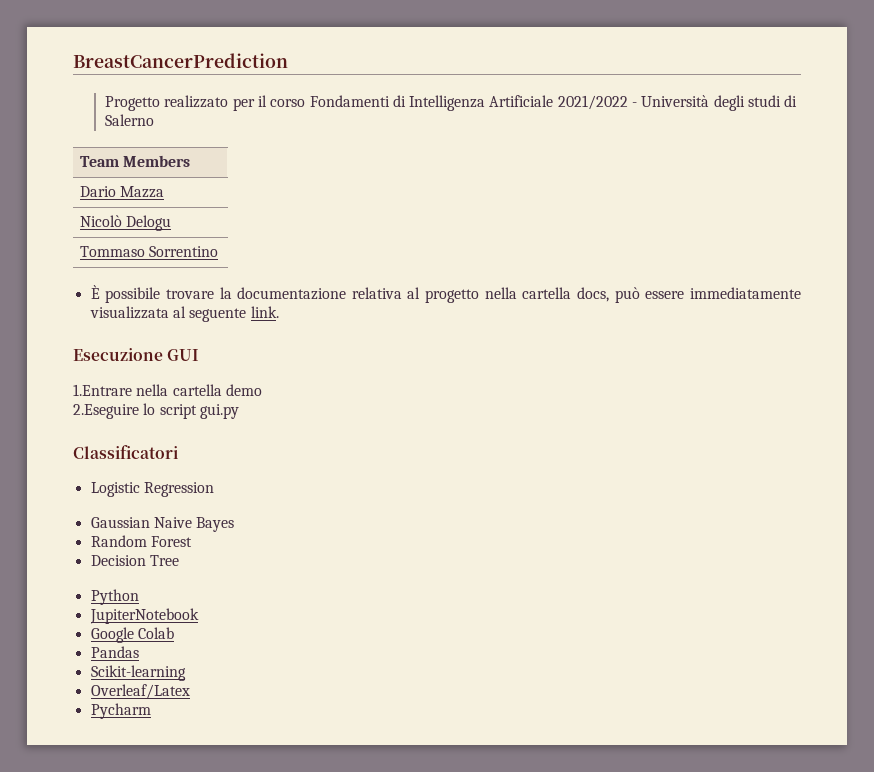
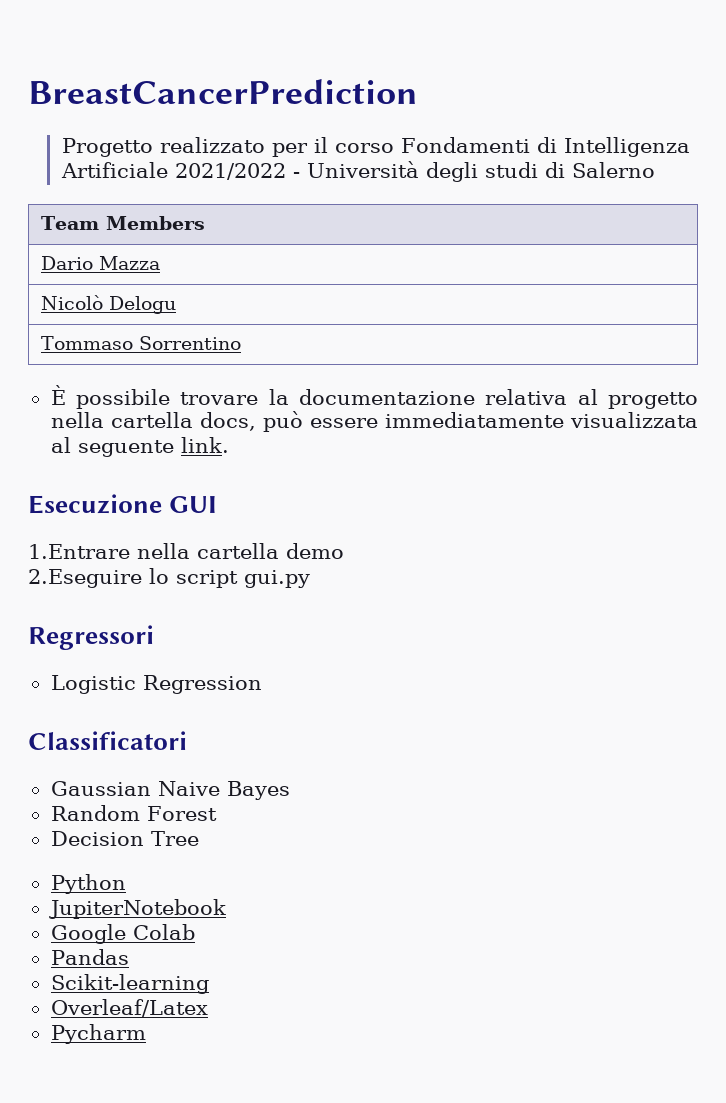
- Classificatori
+ Regressori
+ Classificatori

